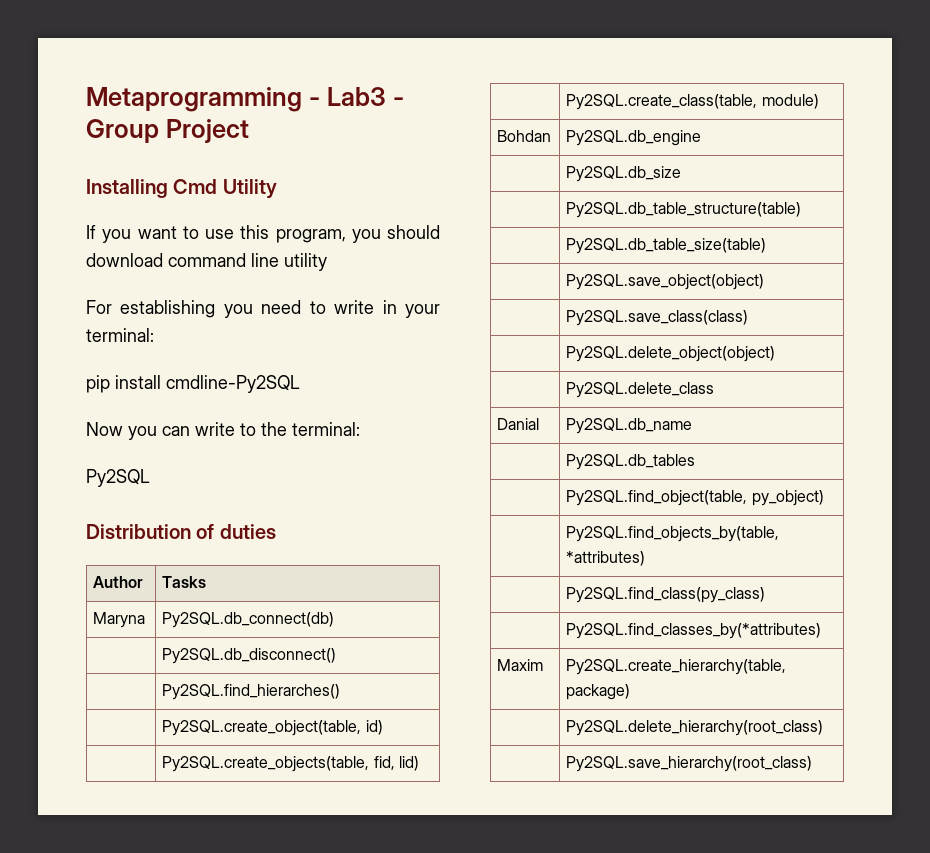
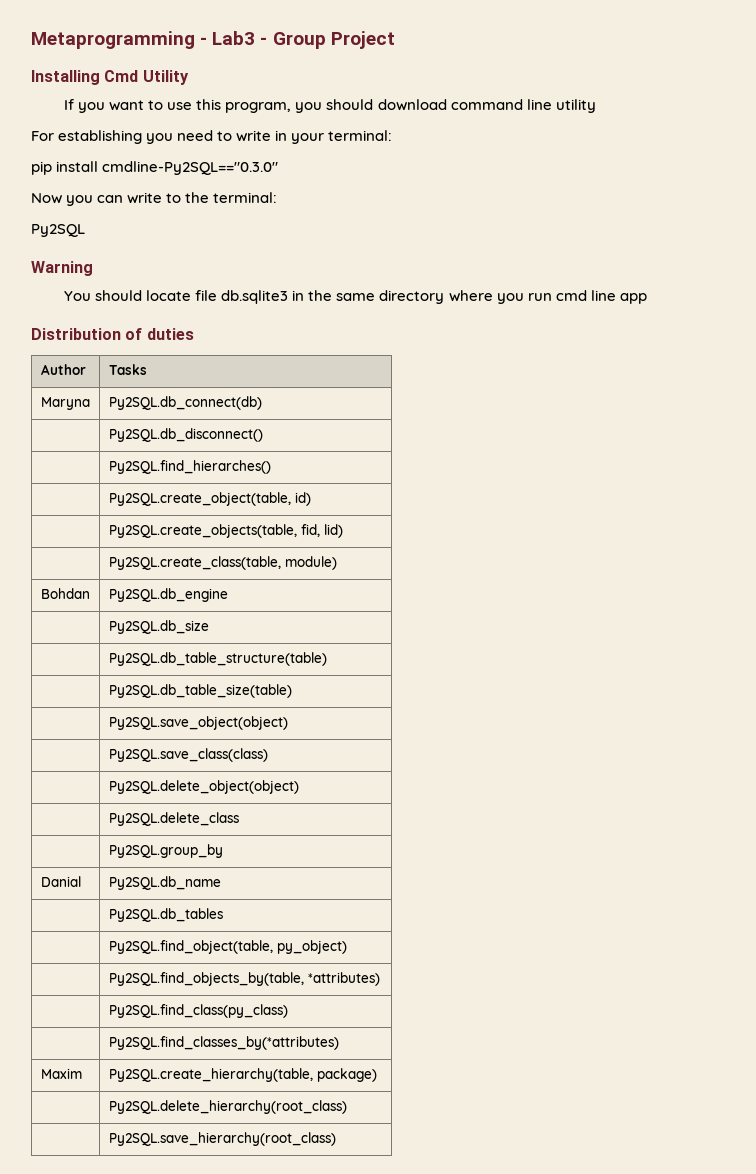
- pip install cmdline-Py2SQL
+ pip install cmdline-Py2SQL=="0.3.0"
+ Warning
+ You should locate file db.sqlite3 in the same directory where you run cmd line app
+ | Py2SQL.group_by

